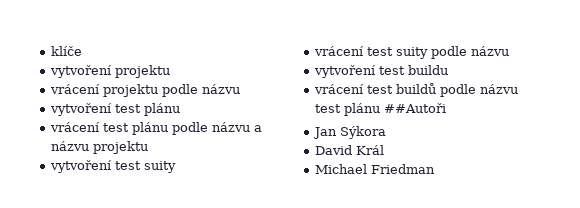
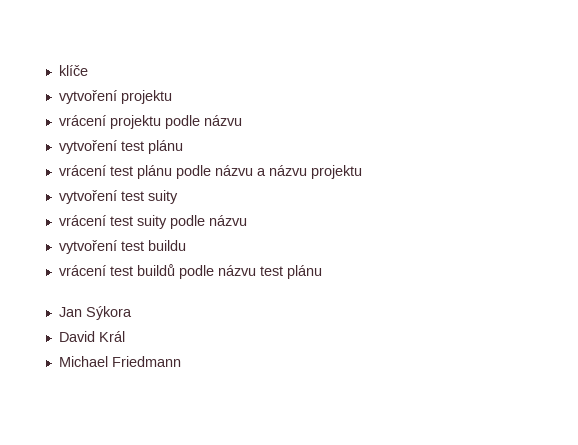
- vrácení test buildů podle názvu test plánu ##Autoři
+ vrácení test buildů podle názvu test plánu
- Michael Friedman
+ Michael Friedmann

